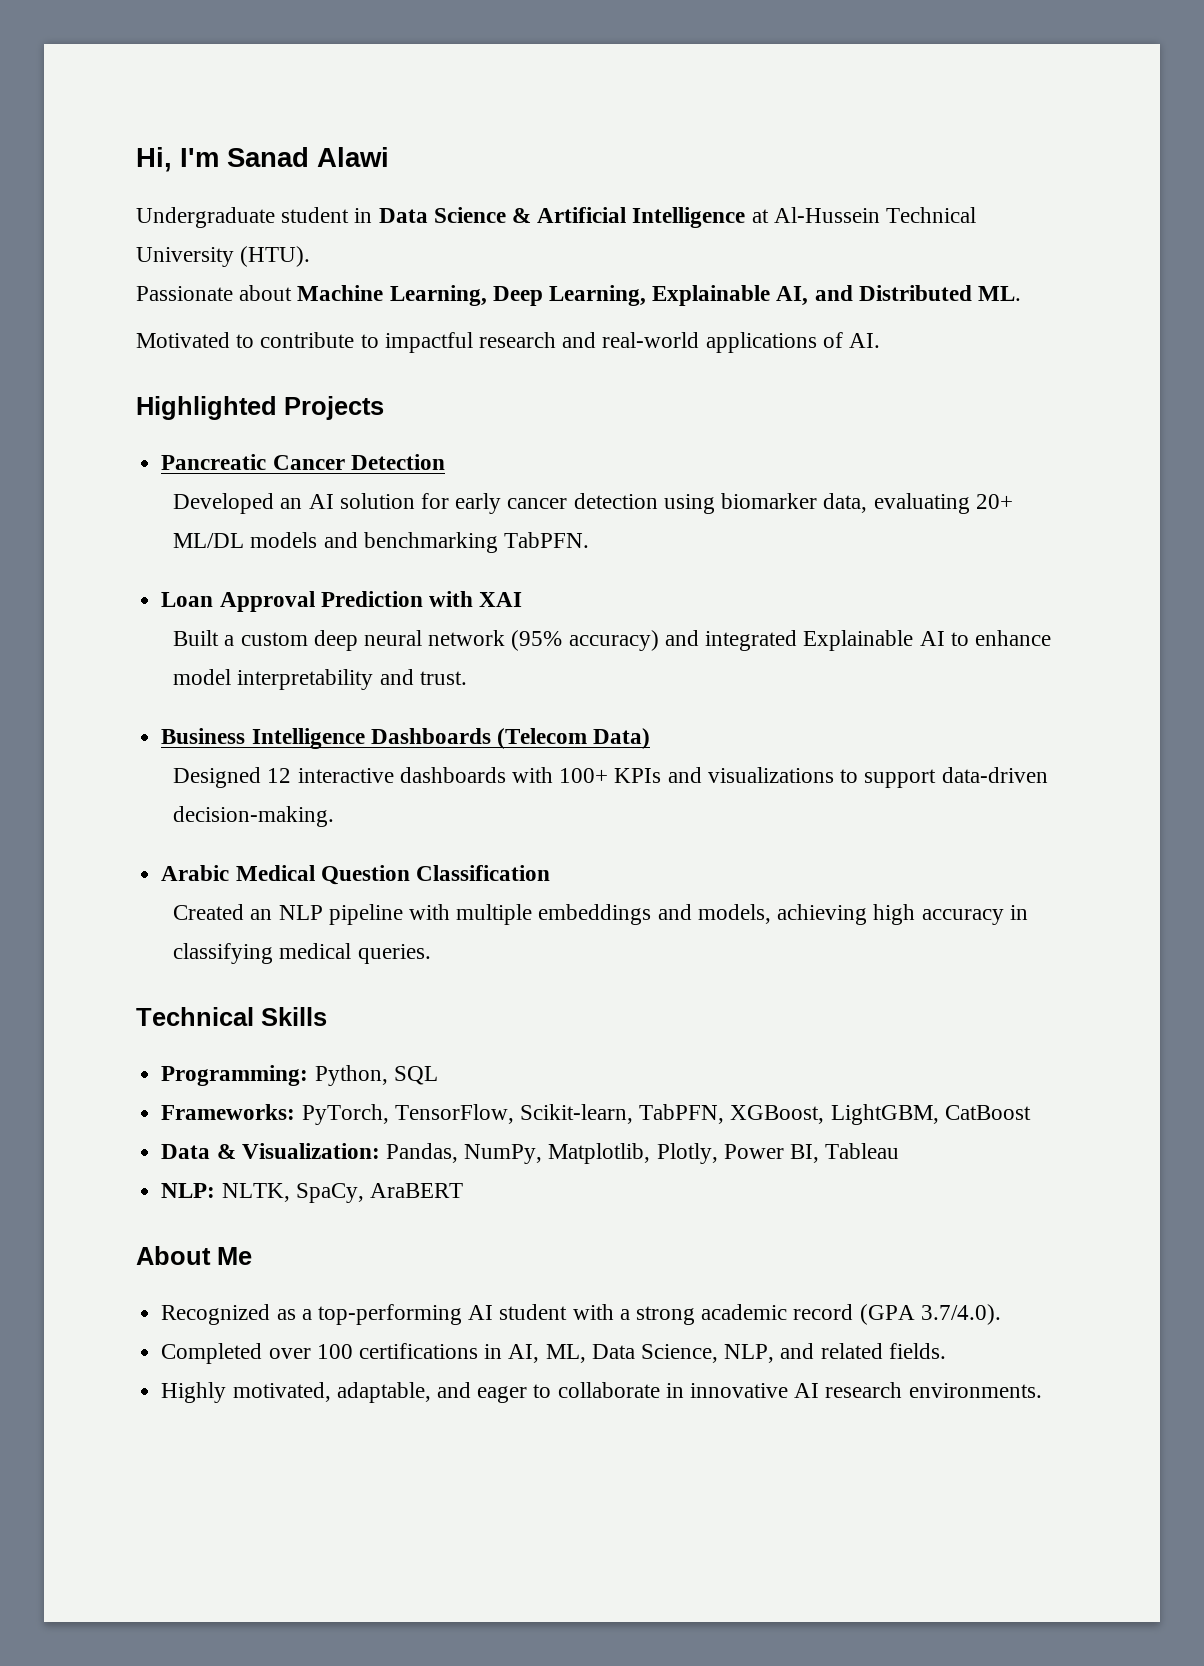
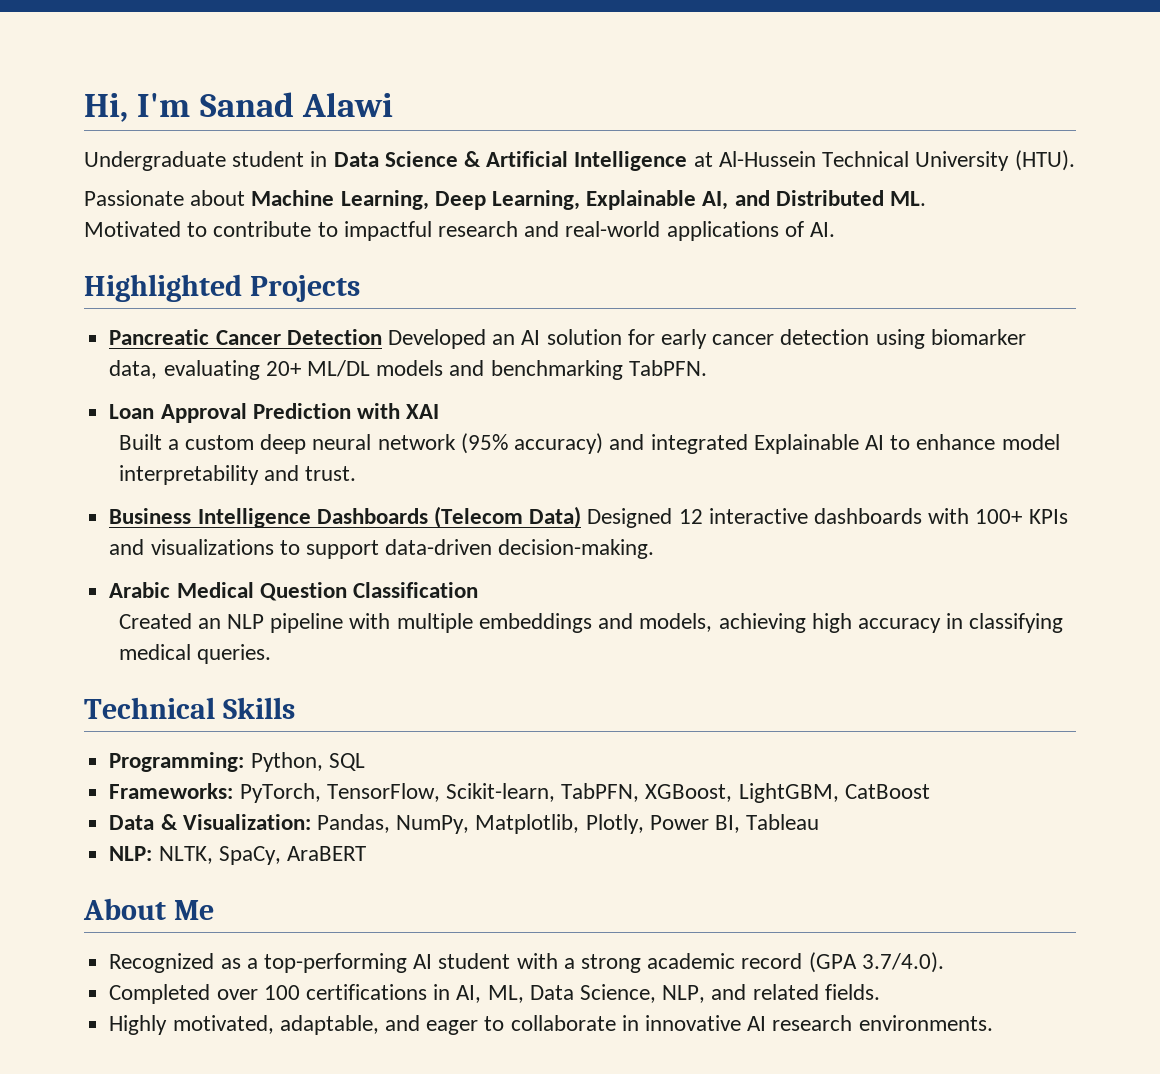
- Pancreatic Cancer Detection
- Developed an AI solution for early cancer detection using biomarker data, evaluating 20+ ML/DL models and benchmarking TabPFN.
+ Pancreatic Cancer Detection Developed an AI solution for early cancer detection using biomarker data, evaluating 20+ ML/DL models and benchmarking TabPFN.
- Business Intelligence Dashboards (Telecom Data)
- Designed 12 interactive dashboards with 100+ KPIs and visualizations to support data-driven decision-making.
+ Business Intelligence Dashboards (Telecom Data) Designed 12 interactive dashboards with 100+ KPIs and visualizations to support data-driven decision-making.

